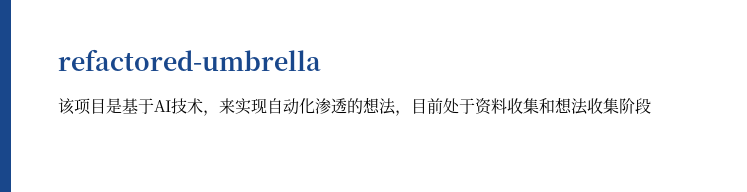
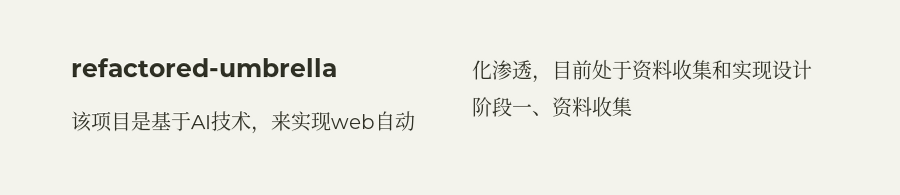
- 该项目是基于AI技术，来实现自动化渗透的想法，目前处于资料收集和想法收集阶段
+ 该项目是基于AI技术，来实现web自动化渗透，目前处于资料收集和实现设计阶段一、资料收集

